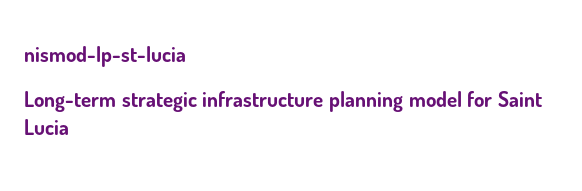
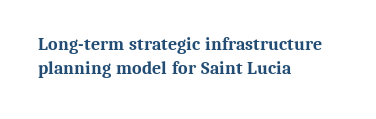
- nismod-lp-st-lucia

